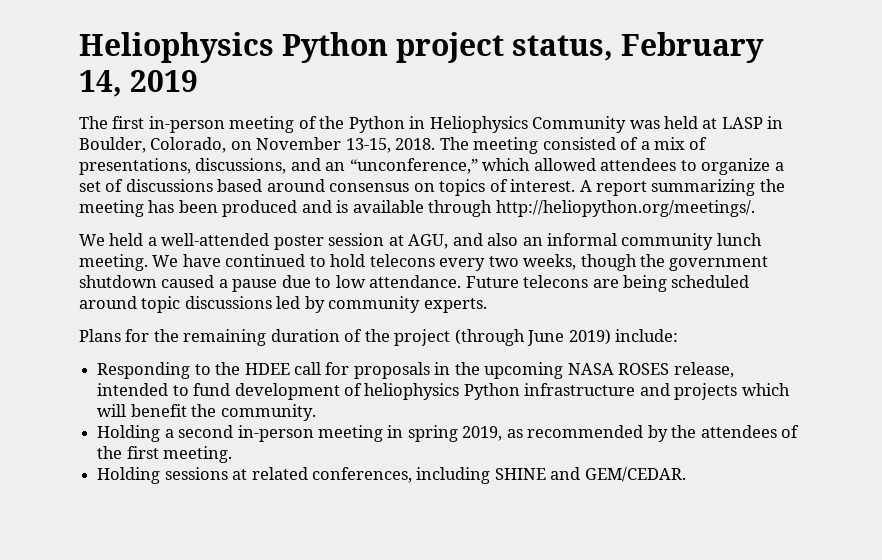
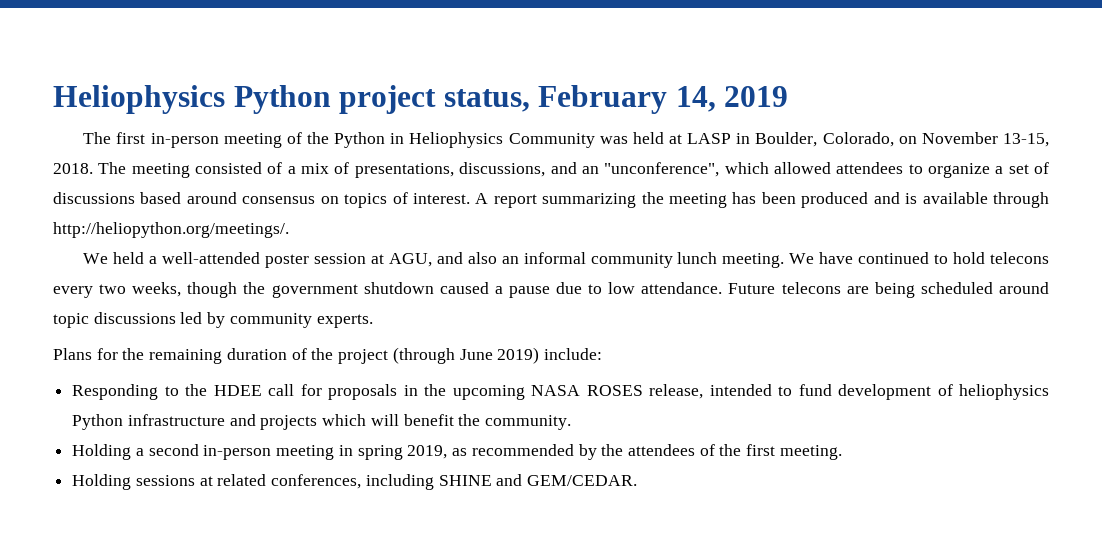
- The meeting consisted of a mix of presentations, discussions, and an “unconference,” which allowed attendees to organize a set of discussions based around consensus on topics of interest.
+ The meeting consisted of a mix of presentations, discussions, and an "unconference", which allowed attendees to organize a set of discussions based around consensus on topics of interest.

